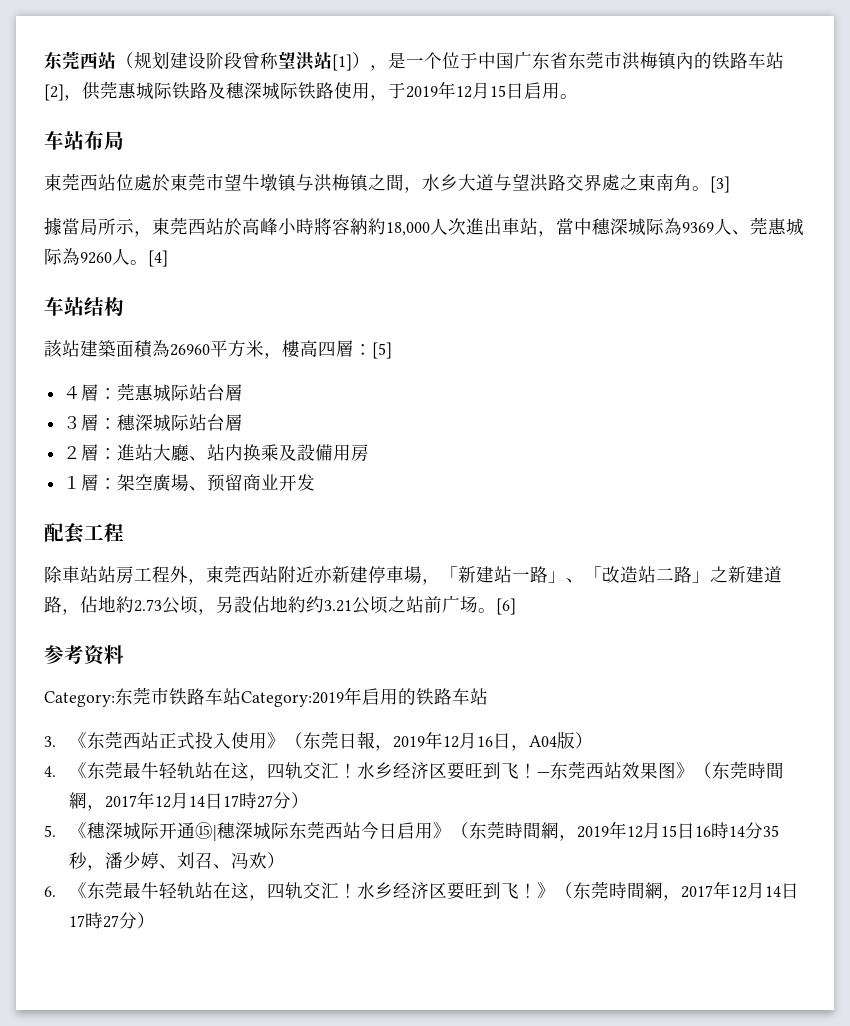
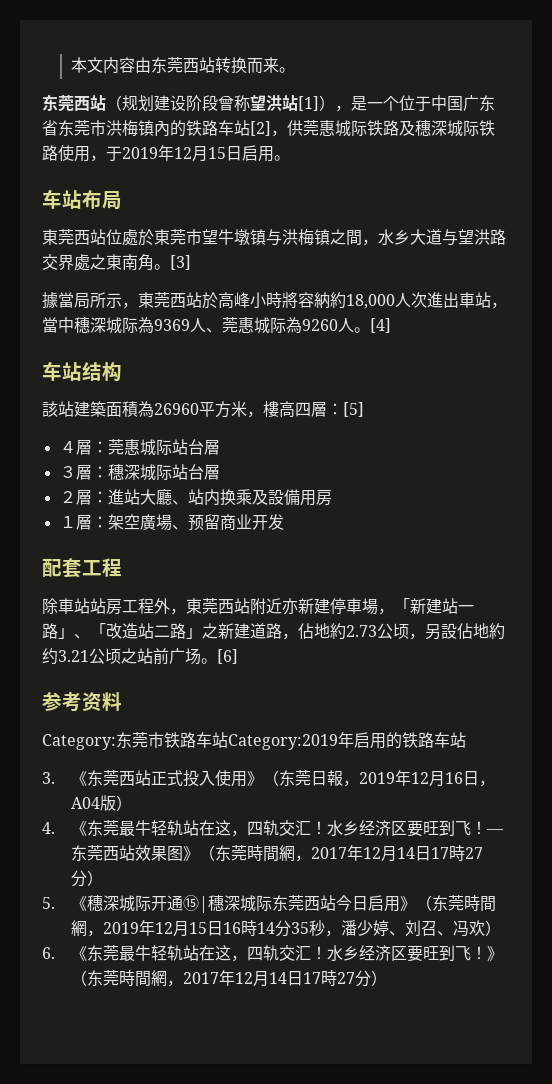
+ 本文内容由东莞西站转换而来。

